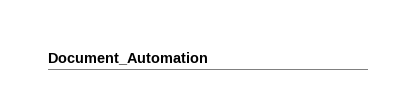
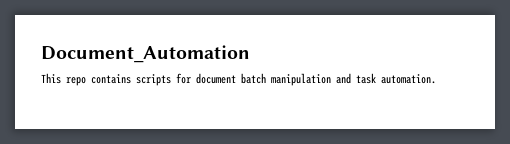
+ This repo contains scripts for document batch manipulation and task automation.

